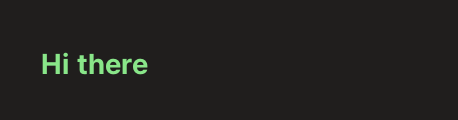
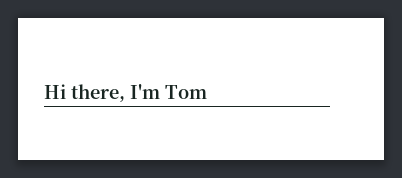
- Hi there
+ Hi there, I'm Tom

